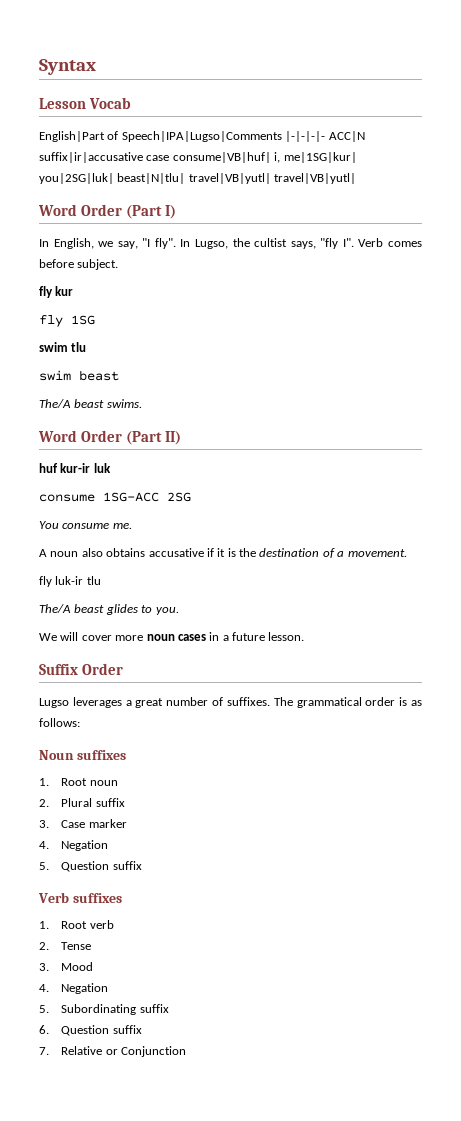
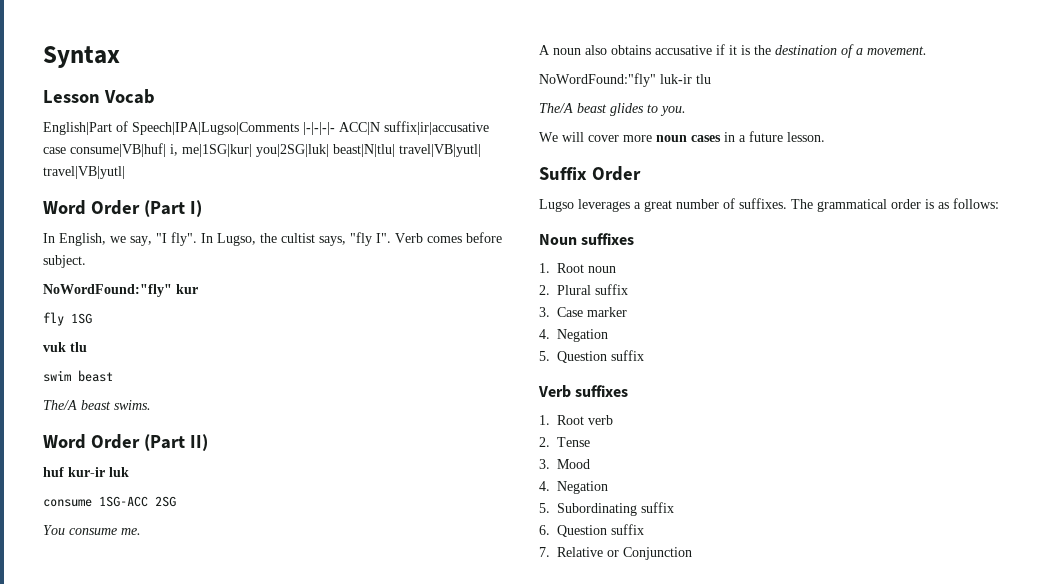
- fly kur
+ NoWordFound:"fly" kur
- swim tlu
+ vuk tlu
- fly luk-ir tlu
+ NoWordFound:"fly" luk-ir tlu

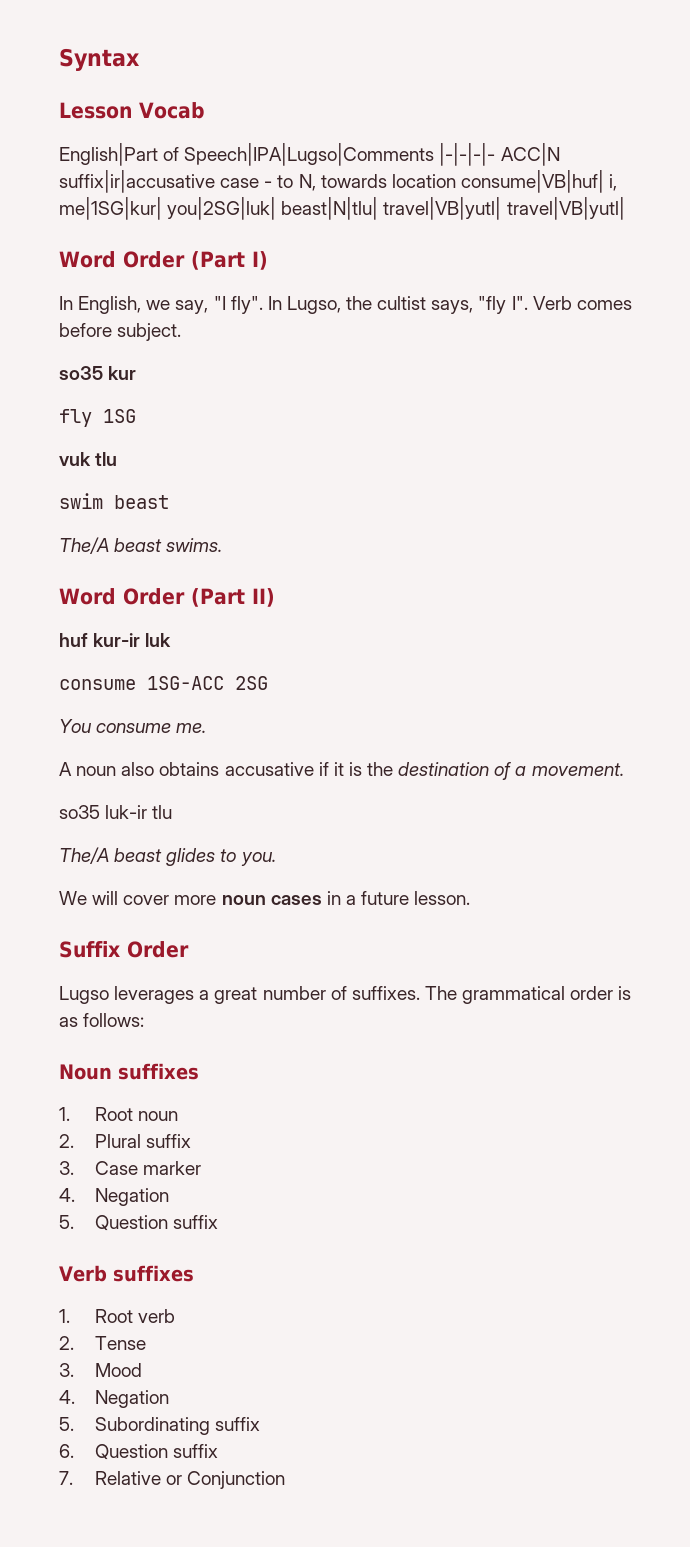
- English|Part of Speech|IPA|Lugso|Comments |-|-|-|- ACC|N suffix|ir|accusative case consume|VB|huf| i, me|1SG|kur| you|2SG|luk| beast|N|tlu| travel|VB|yutl| travel|VB|yutl|
+ English|Part of Speech|IPA|Lugso|Comments |-|-|-|- ACC|N suffix|ir|accusative case - to N, towards location consume|VB|huf| i, me|1SG|kur| you|2SG|luk| beast|N|tlu| travel|VB|yutl| travel|VB|yutl|
- NoWordFound:"fly" kur
+ so35 kur
- NoWordFound:"fly" luk-ir tlu
+ so35 luk-ir tlu

